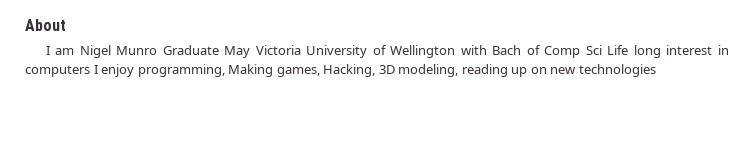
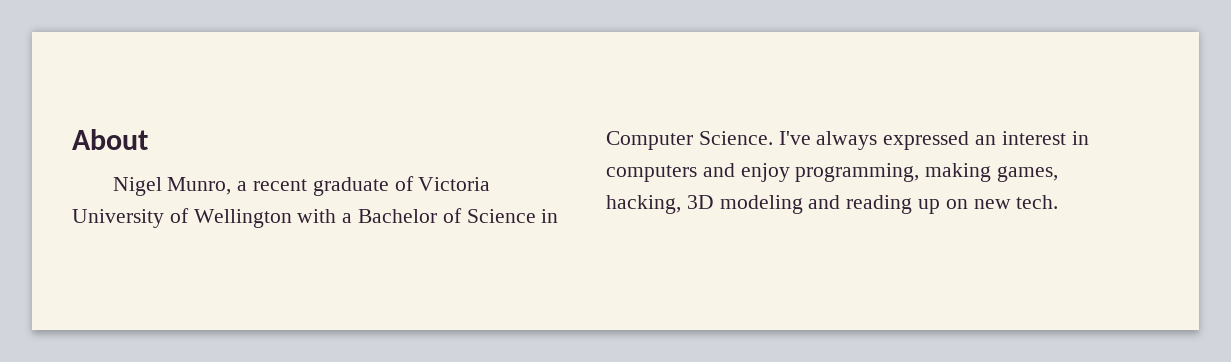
- I am Nigel Munro Graduate May Victoria University of Wellington with Bach of Comp Sci Life long interest in computers I enjoy programming, Making games, Hacking, 3D modeling, reading up on new technologies
+ Nigel Munro, a recent graduate of Victoria University of Wellington with a Bachelor of Science in Computer Science. I've always expressed an interest in computers and enjoy programming, making games, hacking, 3D modeling and reading up on new tech.

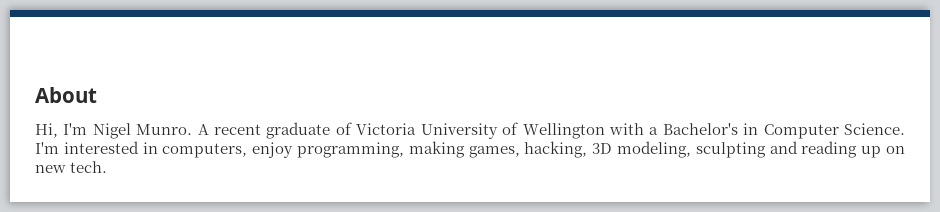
- Nigel Munro, a recent graduate of Victoria University of Wellington with a Bachelor of Science in Computer Science. I've always expressed an interest in computers and enjoy programming, making games, hacking, 3D modeling and reading up on new tech.
+ Hi, I'm Nigel Munro. A recent graduate of Victoria University of Wellington with a Bachelor's in Computer Science. I'm interested in computers, enjoy programming, making games, hacking, 3D modeling, sculpting and reading up on new tech.

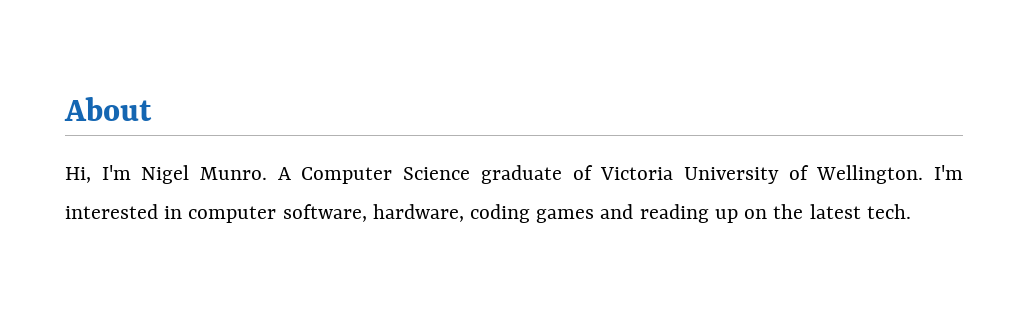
- A recent graduate of Victoria University of Wellington with a Bachelor's in Computer Science. I'm interested in computers, enjoy programming, making games, hacking, 3D modeling, sculpting and reading up on new tech.
+ A Computer Science graduate of Victoria University of Wellington. I'm interested in computer software, hardware, coding games and reading up on the latest tech.

